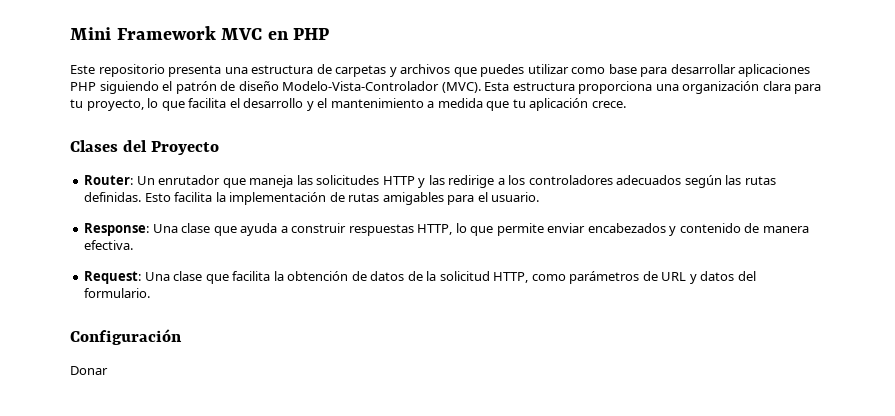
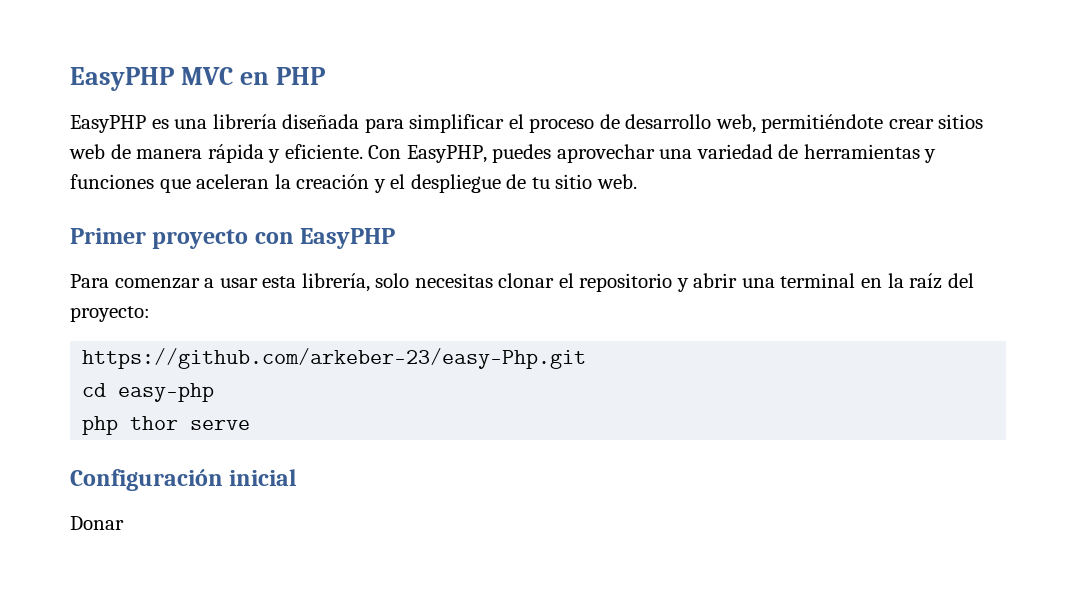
- Mini Framework MVC en PHP
+ EasyPHP MVC en PHP
- Este repositorio presenta una estructura de carpetas y archivos que puedes utilizar como base para desarrollar aplicaciones PHP siguiendo el patrón de diseño Modelo-Vista-Controlador (MVC). Esta estructura proporciona una organización clara para tu proyecto, lo que facilita el desarrollo y el mantenimiento a medida que tu aplicación crece.
- Clases del Proyecto
- Router: Un enrutador que maneja las solicitudes HTTP y las redirige a los controladores adecuados según las rutas definidas. Esto facilita la implementación de rutas amigables para el usuario.
- Response: Una clase que ayuda a construir respuestas HTTP, lo que permite enviar encabezados y contenido de manera efectiva.
- Request: Una clase que facilita la obtención de datos de la solicitud HTTP, como parámetros de URL y datos del formulario.
+ EasyPHP es una librería diseñada para simplificar el proceso de desarrollo web, permitiéndote crear sitios web de manera rápida y eficiente. Con EasyPHP, puedes aprovechar una variedad de herramientas y funciones que aceleran la creación y el despliegue de tu sitio web.
+ Primer proyecto con EasyPHP
+ Para comenzar a usar esta librería, solo necesitas clonar el repositorio y abrir una terminal en la raíz del proyecto:
+ https://github.com/arkeber-23/easy-Php.git
+ cd easy-php
+ php thor serve
- Configuración
+ Configuración inicial

